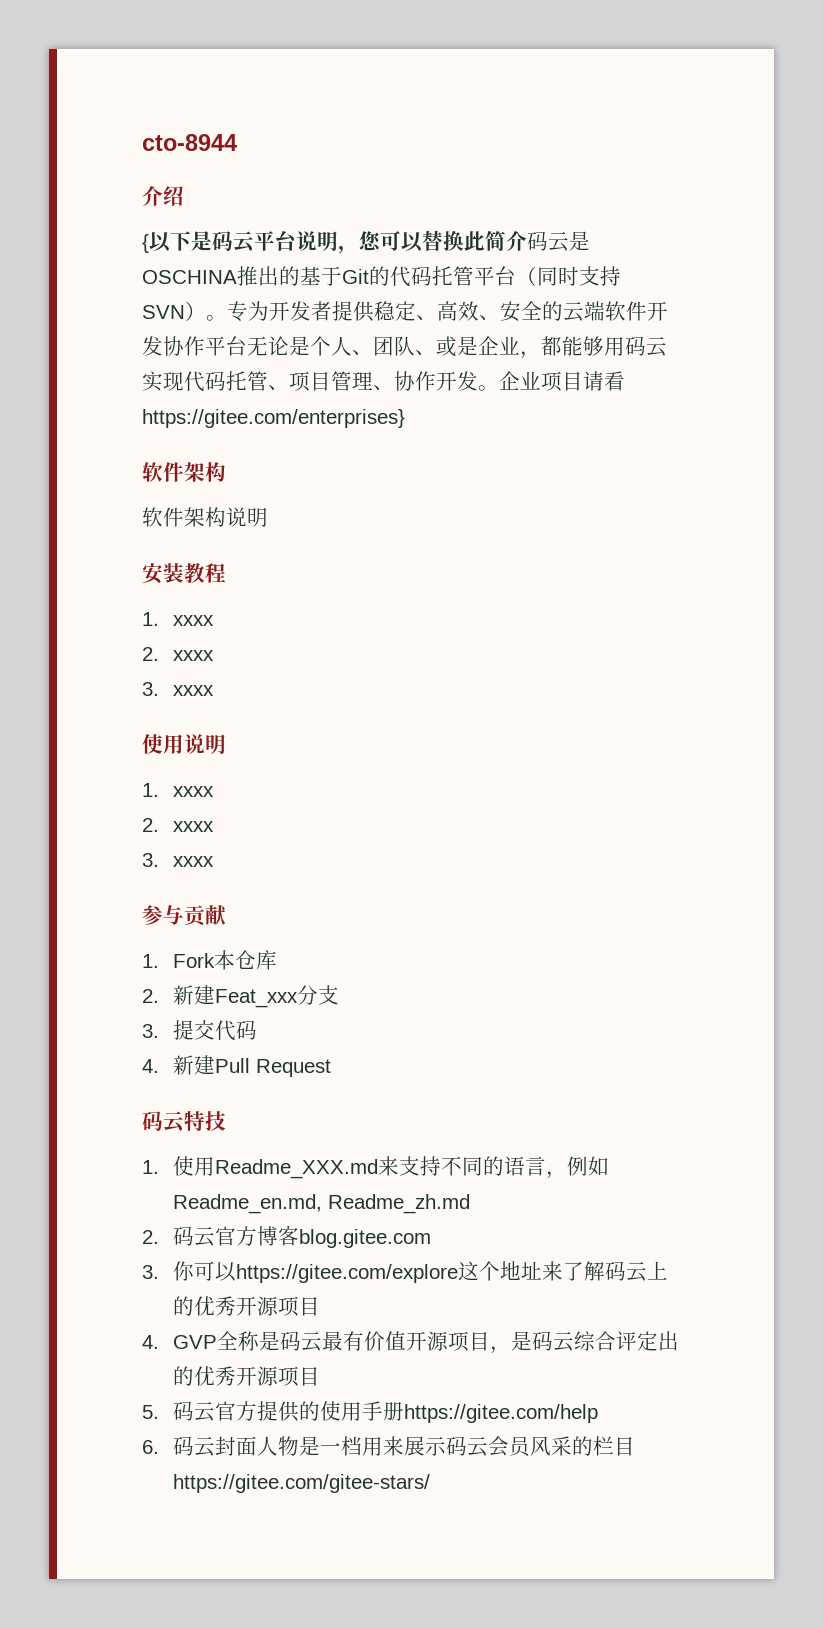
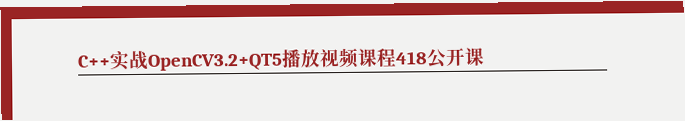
- cto-8944
- 介绍
- {以下是码云平台说明，您可以替换此简介码云是OSCHINA推出的基于Git的代码托管平台（同时支持SVN）。专为开发者提供稳定、高效、安全的云端软件开发协作平台无论是个人、团队、或是企业，都能够用码云实现代码托管、项目管理、协作开发。企业项目请看https://gitee.com/enterprises}
- 软件架构
- 软件架构说明
- 安装教程
- 1. xxxx
- 2. xxxx
- 3. xxxx
- 使用说明
- 1. xxxx
- 2. xxxx
- 3. xxxx
- 参与贡献
- 1. Fork本仓库
- 2.新建Feat_xxx分支
- 3.提交代码
- 4.新建Pull Request
- 码云特技
- 1.使用Readme_XXX.md来支持不同的语言，例如Readme_en.md, Readme_zh.md
- 2.码云官方博客blog.gitee.com
- 3.你可以https://gitee.com/explore这个地址来了解码云上的优秀开源项目
- 4. GVP全称是码云最有价值开源项目，是码云综合评定出的优秀开源项目
- 5.码云官方提供的使用手册https://gitee.com/help
- 6.码云封面人物是一档用来展示码云会员风采的栏目https://gitee.com/gitee-stars/
+ C++实战OpenCV3.2+QT5播放视频课程418公开课

